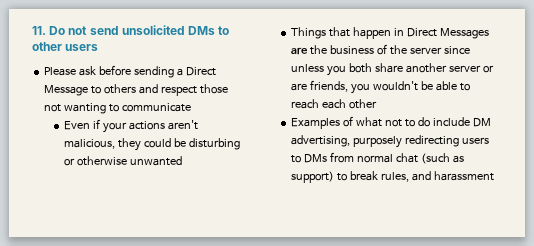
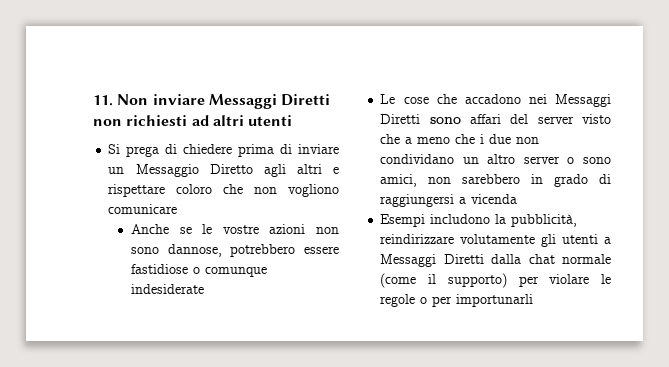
- 11. Do not send unsolicited DMs to other users
- Please ask before sending a Direct Message to others and respect those not wanting to communicate
- Even if your actions aren't malicious, they could be disturbing or otherwise unwanted
- Things that happen in Direct Messages are the business of the server since unless you both share another server or are friends, you wouldn't be able to reach each other
- Examples of what not to do include DM advertising, purposely redirecting users to DMs from normal chat (such as support) to break rules, and harassment
+ 11. Non inviare Messaggi Diretti non richiesti ad altri utenti
+ Si prega di chiedere prima di inviare un Messaggio Diretto agli altri e rispettare coloro che non vogliono comunicare
+ Anche se le vostre azioni non sono dannose, potrebbero essere fastidiose o comunque indesiderate
+ Le cose che accadono nei Messaggi Diretti sono affari del server visto che a meno che i due non condividano un altro server o sono amici, non sarebbero in grado di raggiungersi a vicenda
+ Esempi includono la pubblicità, reindirizzare volutamente gli utenti a Messaggi Diretti dalla chat normale (come il supporto) per violare le regole o per importunarli

